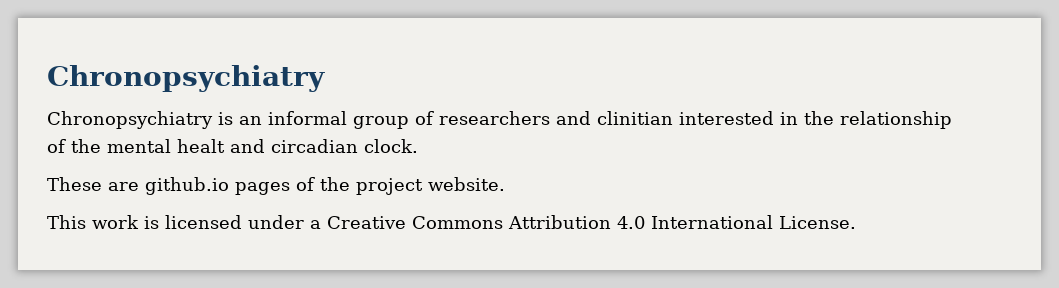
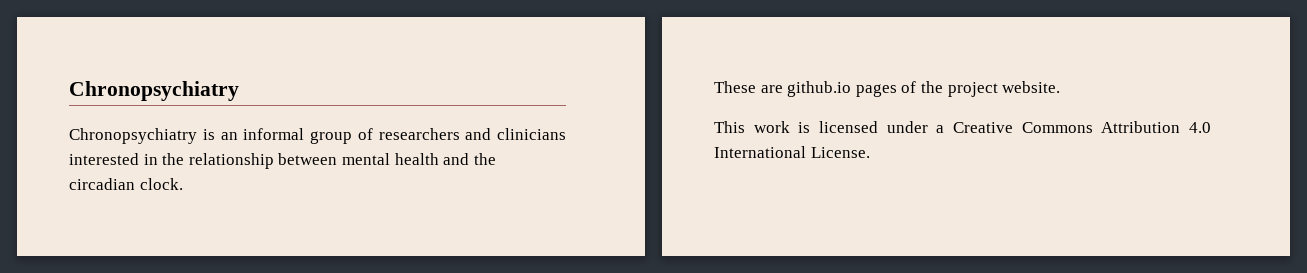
- Chronopsychiatry is an informal group of researchers and clinitian interested in the relationship of the mental healt and circadian clock.
+ Chronopsychiatry is an informal group of researchers and clinicians interested in the relationship between mental health and the circadian clock.

